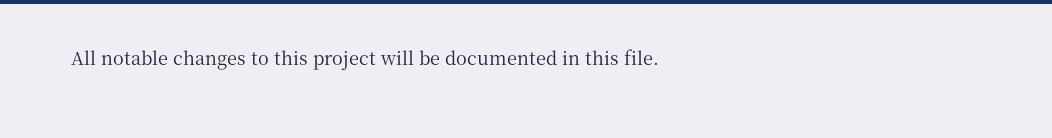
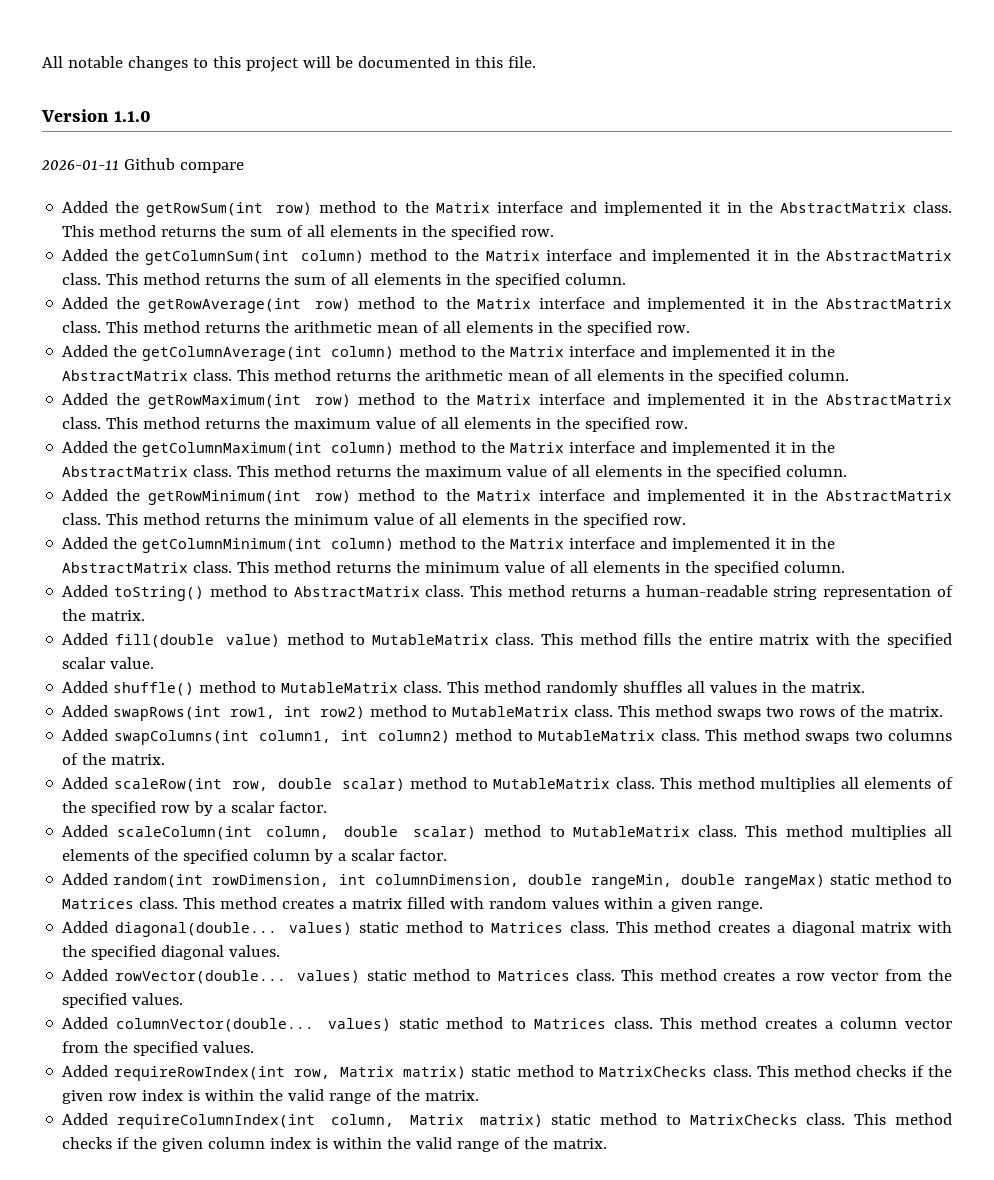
+ Version 1.1.0
+ 2026-01-11 Github compare
+ Added the getRowSum(int row) method to the Matrix interface and implemented it in the AbstractMatrix class. This method returns the sum of all elements in the specified row.
+ Added the getColumnSum(int column) method to the Matrix interface and implemented it in the AbstractMatrix class. This method returns the sum of all elements in the specified column.
+ Added the getRowAverage(int row) method to the Matrix interface and implemented it in the AbstractMatrix class. This method returns the arithmetic mean of all elements in the specified row.
+ Added the getColumnAverage(int column) method to the Matrix interface and implemented it in the AbstractMatrix class. This method returns the arithmetic mean of all elements in the specified column.
+ Added the getRowMaximum(int row) method to the Matrix interface and implemented it in the AbstractMatrix class. This method returns the maximum value of all elements in the specified row.
+ Added the getColumnMaximum(int column) method to the Matrix interface and implemented it in the AbstractMatrix class. This method returns the maximum value of all elements in the specified column.
+ Added the getRowMinimum(int row) method to the Matrix interface and implemented it in the AbstractMatrix class. This method returns the minimum value of all elements in the specified row.
+ Added the getColumnMinimum(int column) method to the Matrix interface and implemented it in the AbstractMatrix class. This method returns the minimum value of all elements in the specified column.
+ Added toString() method to AbstractMatrix class. This method returns a human-readable string representation of the matrix.
+ Added fill(double value) method to MutableMatrix class. This method fills the entire matrix with the specified scalar value.
+ Added shuffle() method to MutableMatrix class. This method randomly shuffles all values in the matrix.
+ Added swapRows(int row1, int row2) method to MutableMatrix class. This method swaps two rows of the matrix.
+ Added swapColumns(int column1, int column2) method to MutableMatrix class. This method swaps two columns of the matrix.
+ Added scaleRow(int row, double scalar) method to MutableMatrix class. This method multiplies all elements of the specified row by a scalar factor.
+ Added scaleColumn(int column, double scalar) method to MutableMatrix class. This method multiplies all elements of the specified column by a scalar factor.
+ Added random(int rowDimension, int columnDimension, double rangeMin, double rangeMax) static method to Matrices class. This method creates a matrix filled with random values within a given range.
+ Added diagonal(double... values) static method to Matrices class. This method creates a diagonal matrix with the specified diagonal values.
+ Added rowVector(double... values) static method to Matrices class. This method creates a row vector from the specified values.
+ Added columnVector(double... values) static method to Matrices class. This method creates a column vector from the specified values.
+ Added requireRowIndex(int row, Matrix matrix) static method to MatrixChecks class. This method checks if the given row index is within the valid range of the matrix.
+ Added requireColumnIndex(int column, Matrix matrix) static method to MatrixChecks class. This method checks if the given column index is within the valid range of the matrix.

